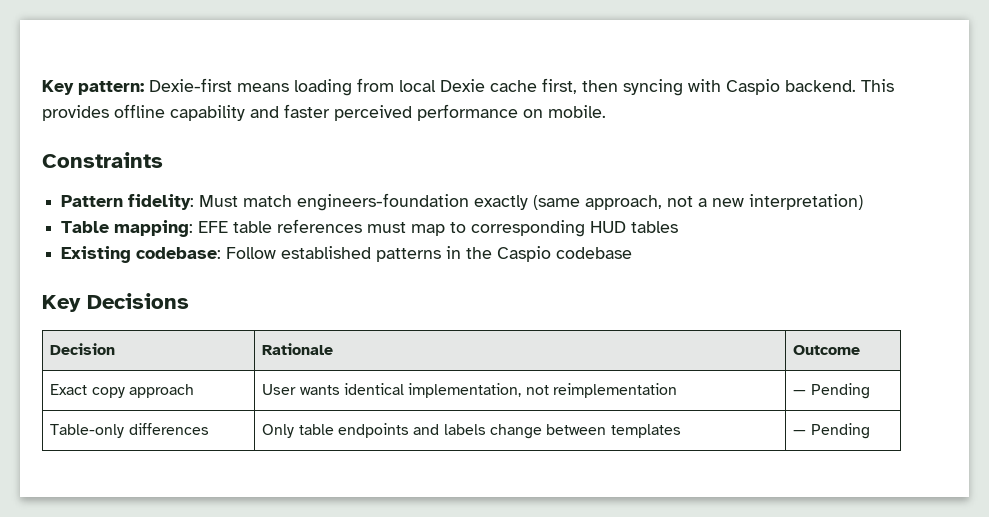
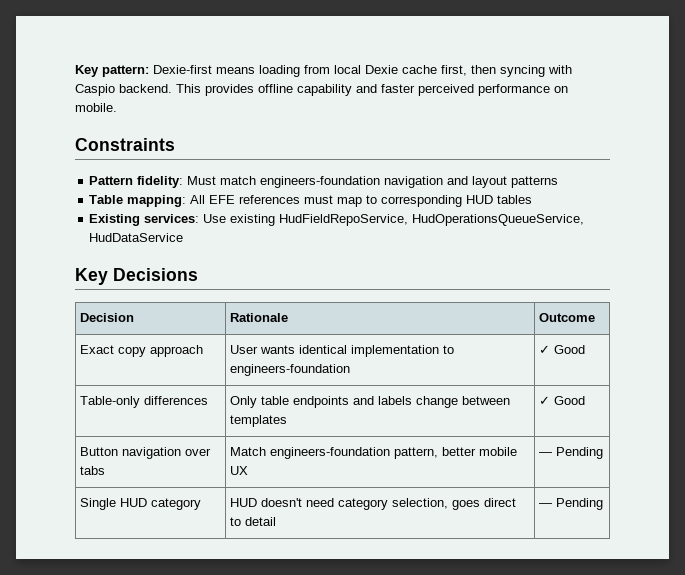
- Pattern fidelity: Must match engineers-foundation exactly (same approach, not a new interpretation)
+ Pattern fidelity: Must match engineers-foundation navigation and layout patterns
- Table mapping: EFE table references must map to corresponding HUD tables
+ Table mapping: All EFE references must map to corresponding HUD tables
- Existing codebase: Follow established patterns in the Caspio codebase
+ Existing services: Use existing HudFieldRepoService, HudOperationsQueueService, HudDataService
- Exact copy approach | User wants identical implementation, not reimplementation | — Pending
+ Exact copy approach | User wants identical implementation to engineers-foundation | ✓ Good
- Table-only differences | Only table endpoints and labels change between templates | — Pending
+ Table-only differences | Only table endpoints and labels change between templates | ✓ Good
+ Button navigation over tabs | Match engineers-foundation pattern, better mobile UX | — Pending
+ Single HUD category | HUD doesn't need category selection, goes direct to detail | — Pending

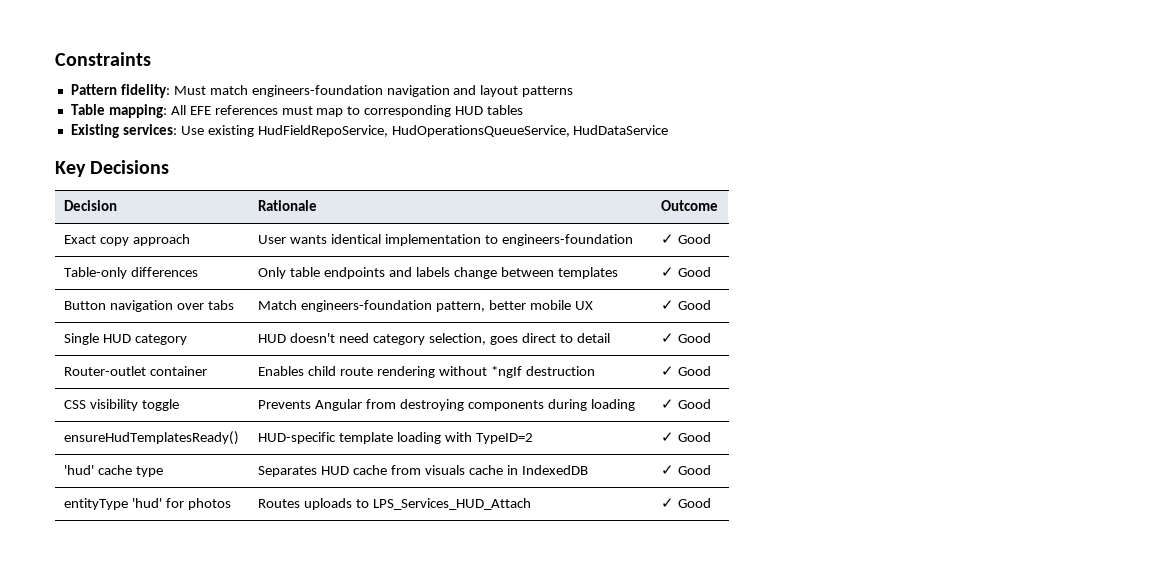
- Key pattern: Dexie-first means loading from local Dexie cache first, then syncing with Caspio backend. This provides offline capability and faster perceived performance on mobile.
- Button navigation over tabs | Match engineers-foundation pattern, better mobile UX | — Pending
+ Button navigation over tabs | Match engineers-foundation pattern, better mobile UX | ✓ Good
- Single HUD category | HUD doesn't need category selection, goes direct to detail | — Pending
+ Single HUD category | HUD doesn't need category selection, goes direct to detail | ✓ Good
+ Router-outlet container | Enables child route rendering without *ngIf destruction | ✓ Good
+ CSS visibility toggle | Prevents Angular from destroying components during loading | ✓ Good
+ ensureHudTemplatesReady() | HUD-specific template loading with TypeID=2 | ✓ Good
+ 'hud' cache type | Separates HUD cache from visuals cache in IndexedDB | ✓ Good
+ entityType 'hud' for photos | Routes uploads to LPS_Services_HUD_Attach | ✓ Good

